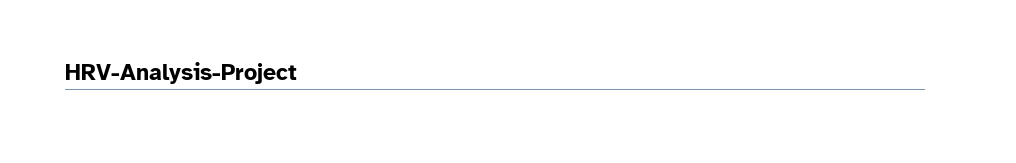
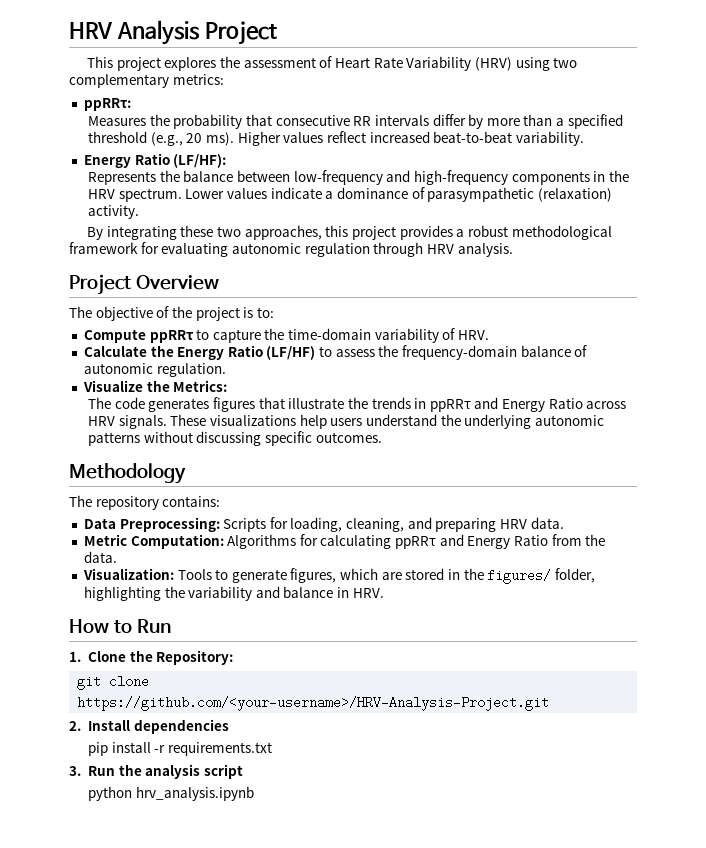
- HRV-Analysis-Project
+ HRV Analysis Project
+ This project explores the assessment of Heart Rate Variability (HRV) using two complementary metrics:
+ ppRRτ:
+ Measures the probability that consecutive RR intervals differ by more than a specified threshold (e.g., 20 ms). Higher values reflect increased beat-to-beat variability.
+ Energy Ratio (LF/HF):
+ Represents the balance between low-frequency and high-frequency components in the HRV spectrum. Lower values indicate a dominance of parasympathetic (relaxation) activity.
+ By integrating these two approaches, this project provides a robust methodological framework for evaluating autonomic regulation through HRV analysis.
+ Project Overview
+ The objective of the project is to:
+ Compute ppRRτ to capture the time-domain variability of HRV.
+ Calculate the Energy Ratio (LF/HF) to assess the frequency-domain balance of autonomic regulation.
+ Visualize the Metrics:
+ The code generates figures that illustrate the trends in ppRRτ and Energy Ratio across HRV signals. These visualizations help users understand the underlying autonomic patterns without discussing specific outcomes.
+ Methodology
+ The repository contains:
+ Data Preprocessing: Scripts for loading, cleaning, and preparing HRV data.
+ Metric Computation: Algorithms for calculating ppRRτ and Energy Ratio from the data.
+ Visualization: Tools to generate figures, which are stored in the figures/ folder, highlighting the variability and balance in HRV.
+ How to Run
+ 1. Clone the Repository:
+ git clone https://github.com/<your-username>/HRV-Analysis-Project.git
+ 2. Install dependencies
+ pip install -r requirements.txt
+ 3. Run the analysis script
+ python hrv_analysis.ipynb

